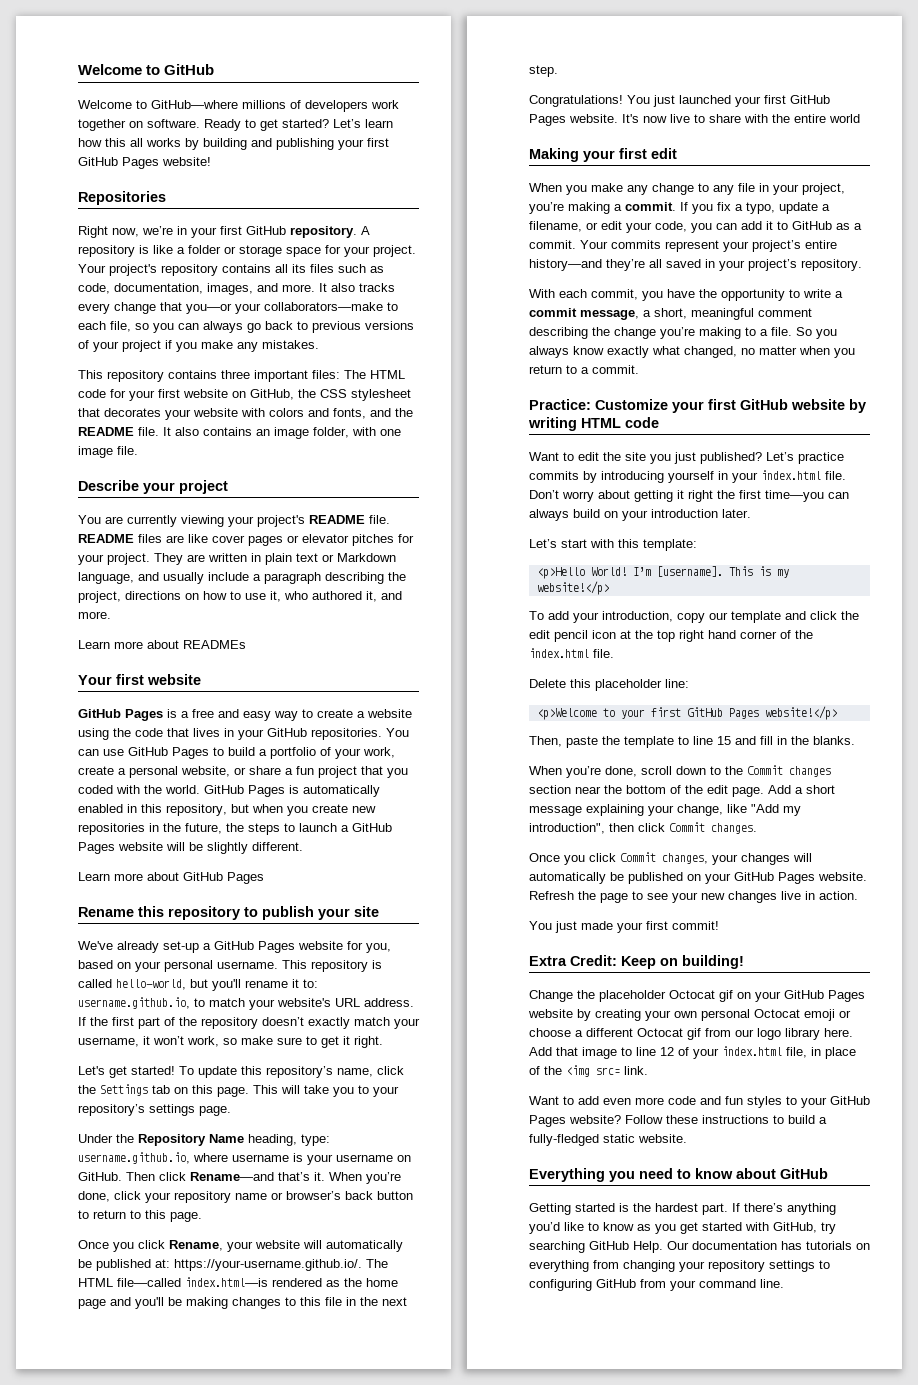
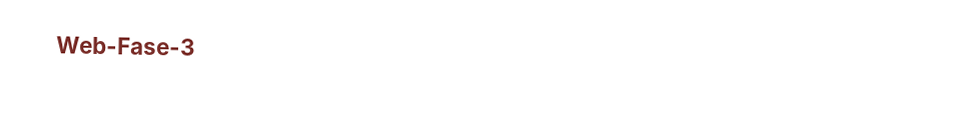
- Welcome to GitHub
- Welcome to GitHub—where millions of developers work together on software. Ready to get started? Let’s learn how this all works by building and publishing your first GitHub Pages website!
- Repositories
- Right now, we’re in your first GitHub repository. A repository is like a folder or storage space for your project. Your project's repository contains all its files such as code, documentation, images, and more. It also tracks every change that you—or your collaborators—make to each file, so you can always go back to previous versions of your project if you make any mistakes.
- This repository contains three important files: The HTML code for your first website on GitHub, the CSS stylesheet that decorates your website with colors and fonts, and the README file. It also contains an image folder, with one image file.
- Describe your project
- You are currently viewing your project's README file. README files are like cover pages or elevator pitches for your project. They are written in plain text or Markdown language, and usually include a paragraph describing the project, directions on how to use it, who authored it, and more.
- Learn more about READMEs
- Your first website
- GitHub Pages is a free and easy way to create a website using the code that lives in your GitHub repositories. You can use GitHub Pages to build a portfolio of your work, create a personal website, or share a fun project that you coded with the world. GitHub Pages is automatically enabled in this repository, but when you create new repositories in the future, the steps to launch a GitHub Pages website will be slightly different.
- Learn more about GitHub Pages
- Rename this repository to publish your site
- We've already set-up a GitHub Pages website for you, based on your personal username. This repository is called hello-world, but you'll rename it to: username.github.io, to match your website's URL address. If the first part of the repository doesn’t exactly match your username, it won’t work, so make sure to get it right.
- Let's get started! To update this repository’s name, click the Settings tab on this page. This will take you to your repository’s settings page.
- Under the Repository Name heading, type: username.github.io, where username is your username on GitHub. Then click Rename—and that’s it. When you’re done, click your repository name or browser’s back button to return to this page.
- Once you click Rename, your website will automatically be published at: https://your-username.github.io/. The HTML file—called index.html—is rendered as the home page and you'll be making changes to this file in the next step.
- Congratulations! You just launched your first GitHub Pages website. It's now live to share with the entire world
- Making your first edit
- When you make any change to any file in your project, you’re making a commit. If you fix a typo, update a filename, or edit your code, you can add it to GitHub as a commit. Your commits represent your project’s entire history—and they’re all saved in your project’s repository.
- With each commit, you have the opportunity to write a commit message, a short, meaningful comment describing the change you’re making to a file. So you always know exactly what changed, no matter when you return to a commit.
- Practice: Customize your first GitHub website by writing HTML code
- Want to edit the site you just published? Let’s practice commits by introducing yourself in your index.html file. Don’t worry about getting it right the first time—you can always build on your introduction later.
- Let’s start with this template:
- <p>Hello World! I’m [username]. This is my website!</p>
- To add your introduction, copy our template and click the edit pencil icon at the top right hand corner of the index.html file.
- Delete this placeholder line:
- <p>Welcome to your first GitHub Pages website!</p>
- Then, paste the template to line 15 and fill in the blanks.
- When you’re done, scroll down to the Commit changes section near the bottom of the edit page. Add a short message explaining your change, like "Add my introduction", then click Commit changes.
- Once you click Commit changes, your changes will automatically be published on your GitHub Pages website. Refresh the page to see your new changes live in action.
- You just made your first commit!
- Extra Credit: Keep on building!
- Change the placeholder Octocat gif on your GitHub Pages website by creating your own personal Octocat emoji or choose a different Octocat gif from our logo library here. Add that image to line 12 of your index.html file, in place of the <img src= link.
- Want to add even more code and fun styles to your GitHub Pages website? Follow these instructions to build a fully-fledged static website.
- Everything you need to know about GitHub
- Getting started is the hardest part. If there’s anything you’d like to know as you get started with GitHub, try searching GitHub Help. Our documentation has tutorials on everything from changing your repository settings to configuring GitHub from your command line.
+ Web-Fase-3

